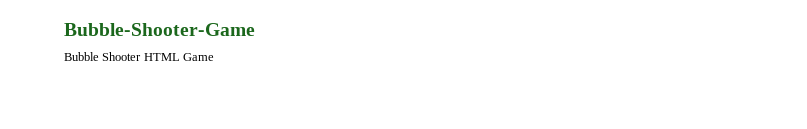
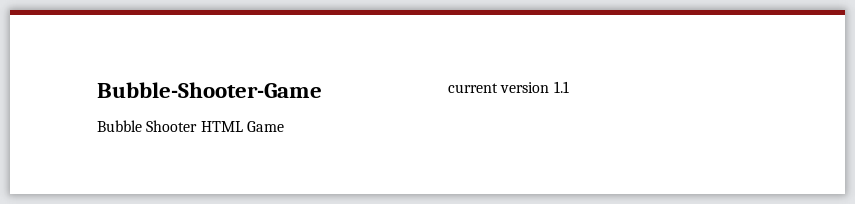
+ current version 1.1

